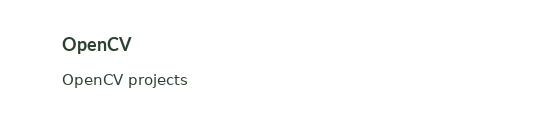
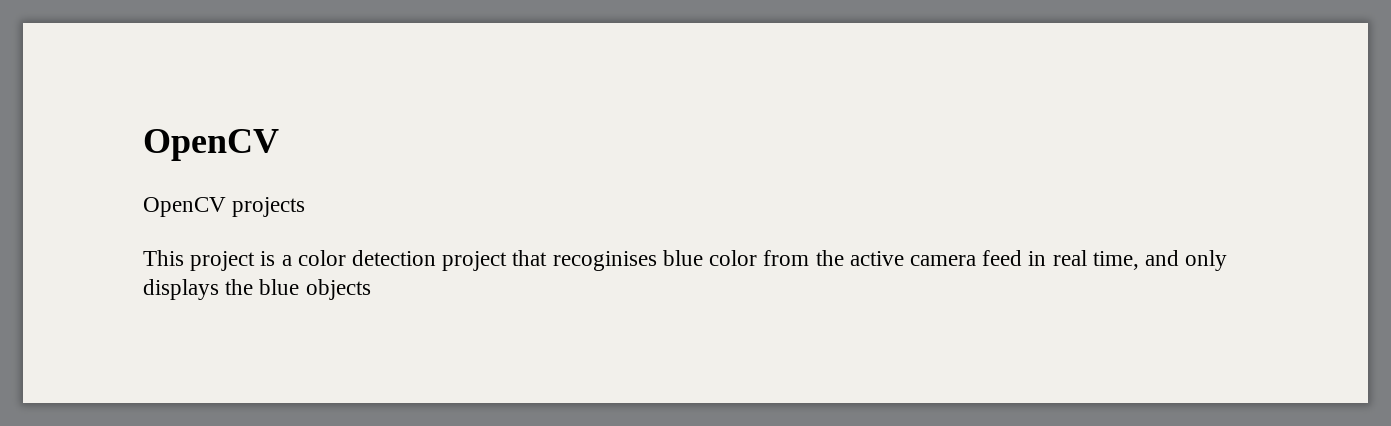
+ This project is a color detection project that recoginises blue color from the active camera feed in real time, and only displays the blue objects

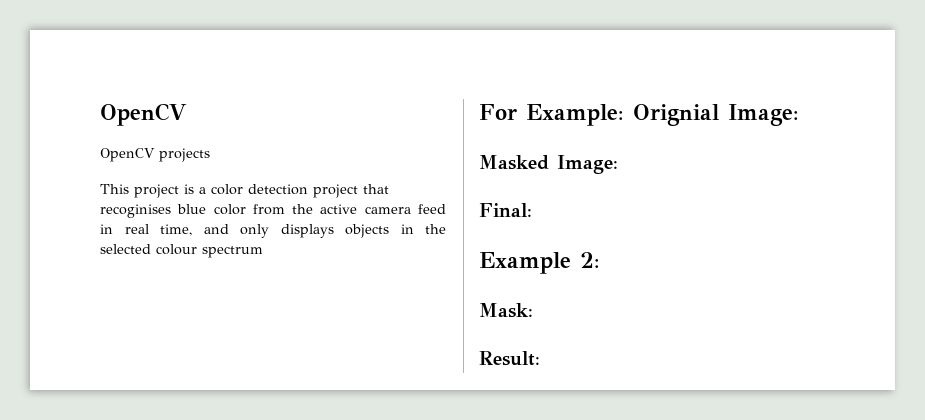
- This project is a color detection project that recoginises blue color from the active camera feed in real time, and only displays the blue objects
+ This project is a color detection project that recoginises blue color from the active camera feed in real time, and only displays objects in the selected colour spectrum
+ For Example: Orignial Image:
+ Masked Image:
+ Final:
+ Example 2:
+ Mask:
+ Result:

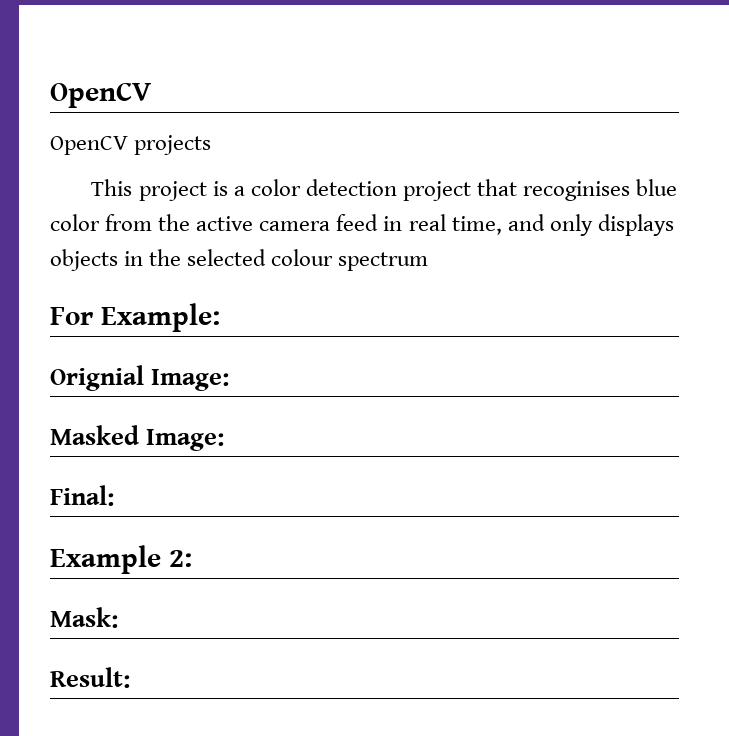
- For Example: Orignial Image:
+ For Example:
+ Orignial Image:

